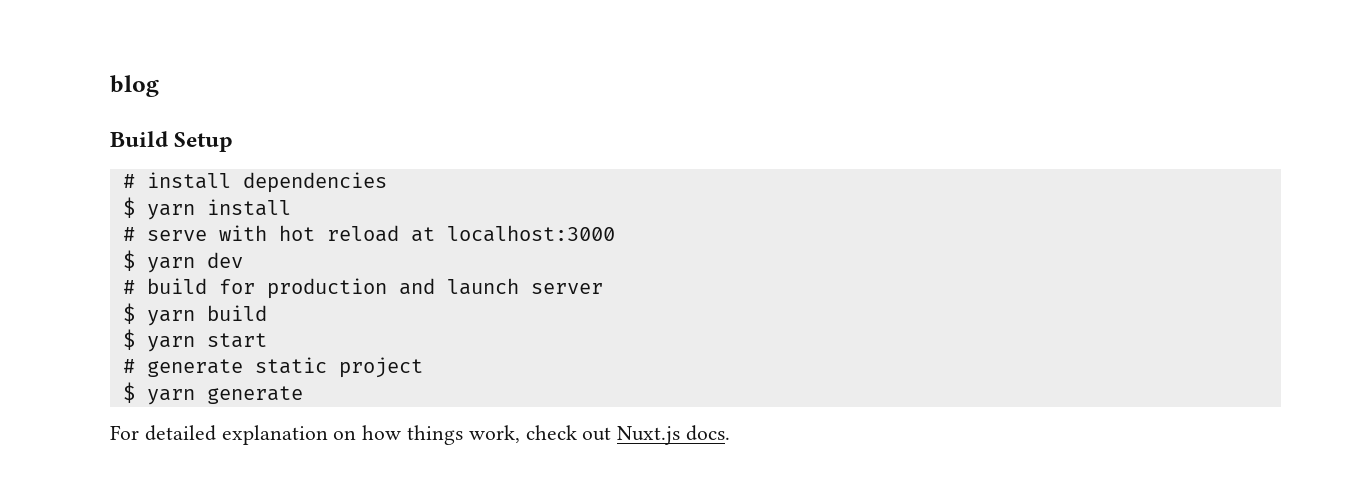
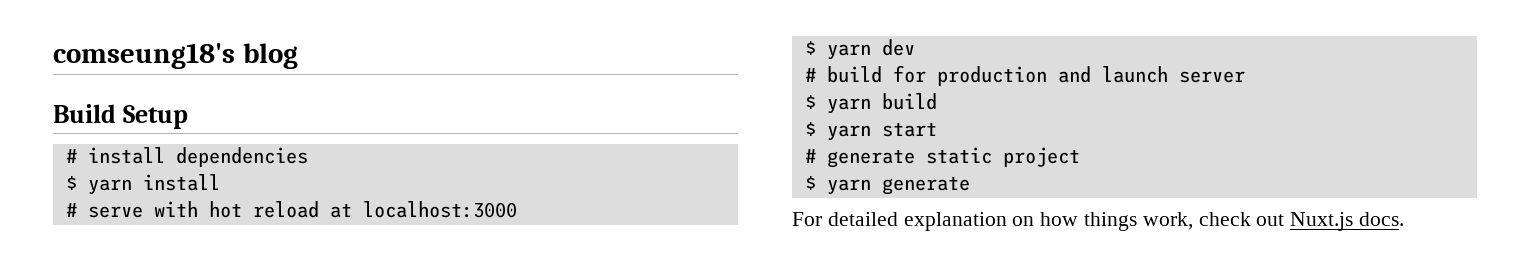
- blog
+ comseung18's blog

